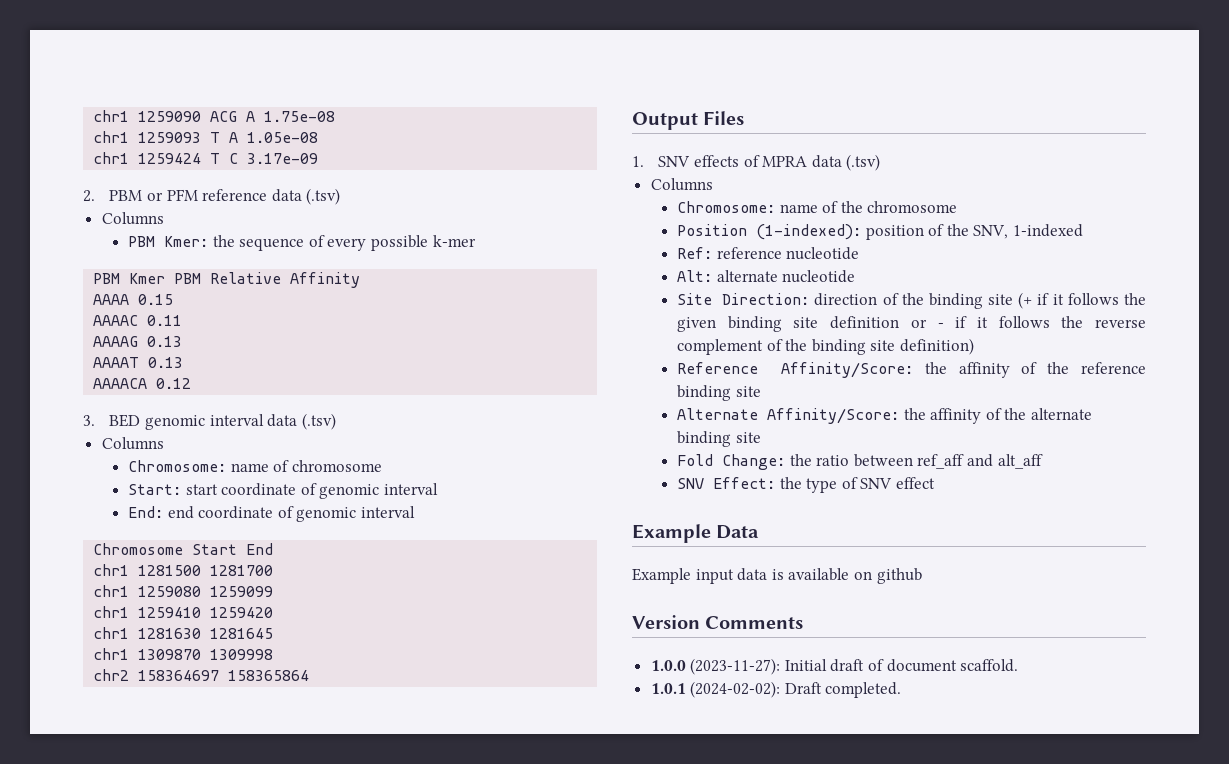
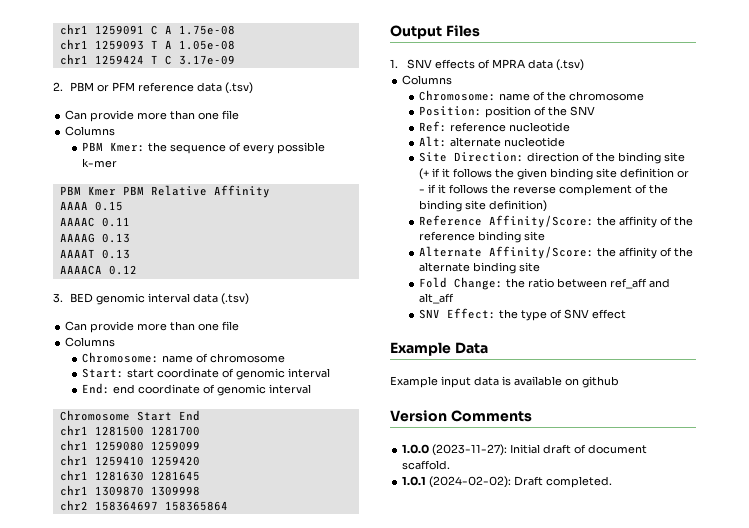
- chr1 1259090 ACG A 1.75e-08
+ chr1 1259091 C A 1.75e-08
  2. PBM or PFM reference data (.tsv)
+ Can provide more than one file
  3. BED genomic interval data (.tsv)
+ Can provide more than one file
- Position (1-indexed): position of the SNV, 1-indexed
+ Position: position of the SNV

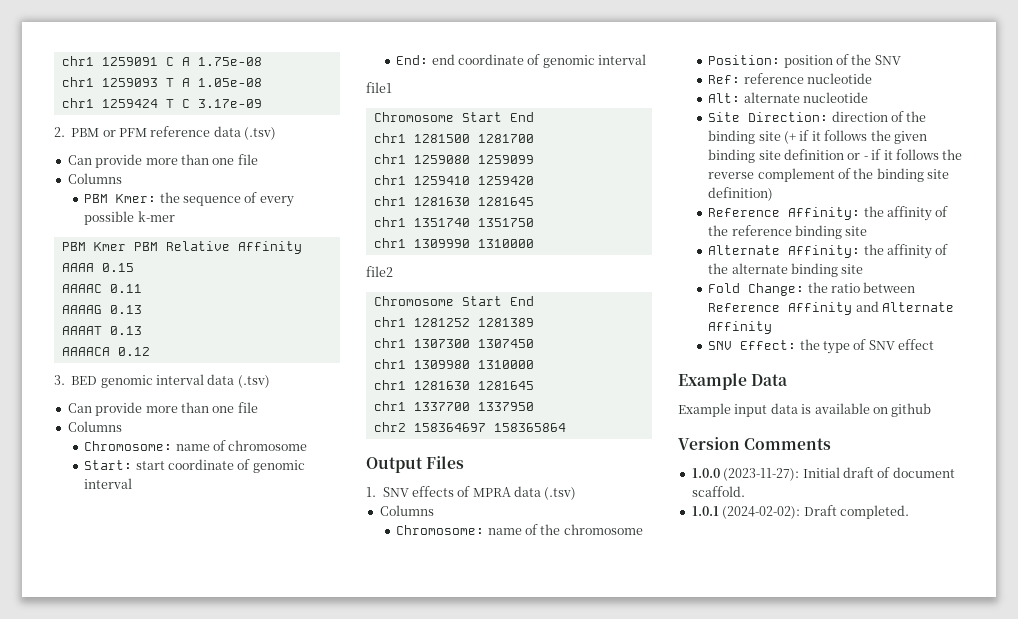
+ file1
- chr1 1309870 1309998
+ chr1 1351740 1351750
+ chr1 1309990 1310000
+ file2
+ Chromosome Start End
+ chr1 1281252 1281389
+ chr1 1307300 1307450
+ chr1 1309980 1310000
+ chr1 1281630 1281645
+ chr1 1337700 1337950
- Reference Affinity/Score: the affinity of the reference binding site
+ Reference Affinity: the affinity of the reference binding site
- Alternate Affinity/Score: the affinity of the alternate binding site
+ Alternate Affinity: the affinity of the alternate binding site
- Fold Change: the ratio between ref_aff and alt_aff
+ Fold Change: the ratio between Reference Affinity and Alternate Affinity

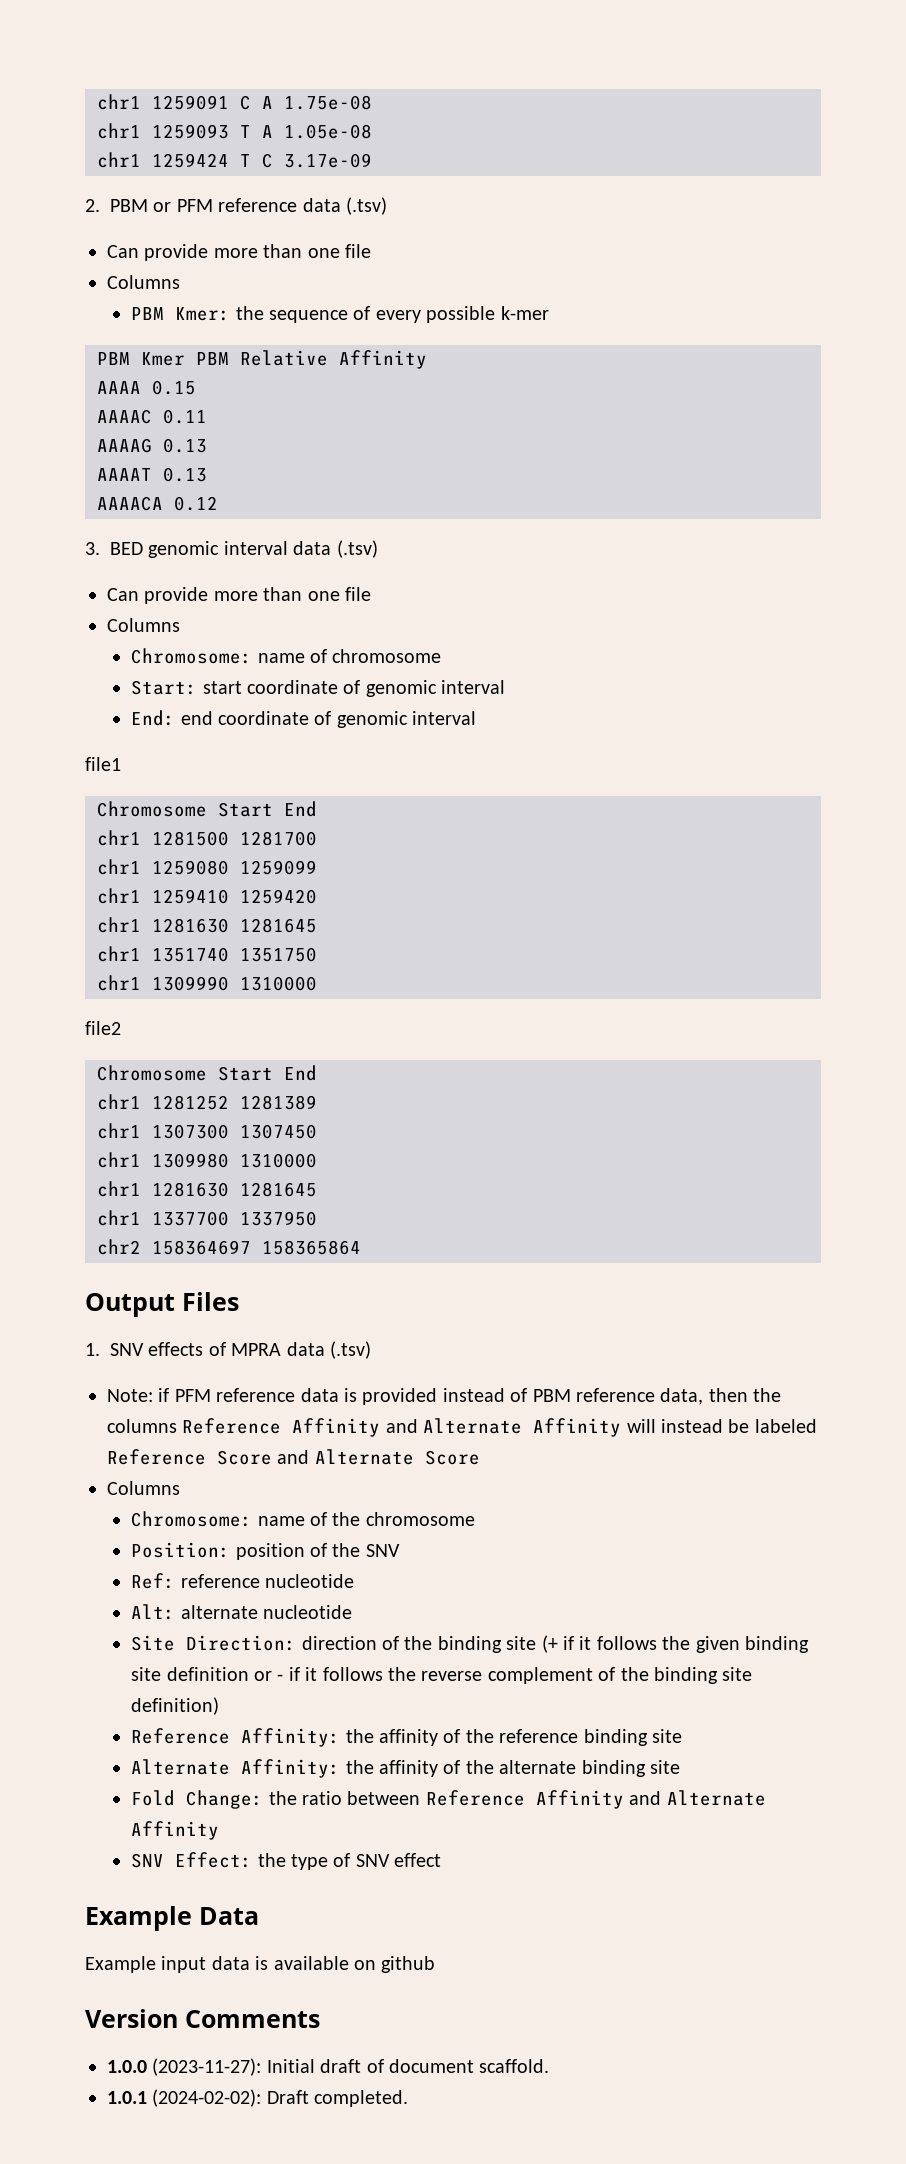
+ Note: if PFM reference data is provided instead of PBM reference data, then the columns Reference Affinity and Alternate Affinity will instead be labeled Reference Score and Alternate Score

